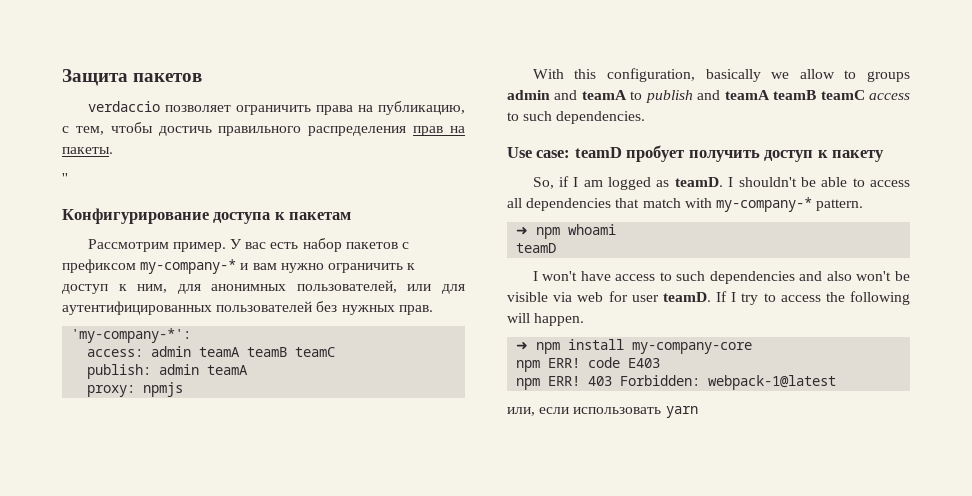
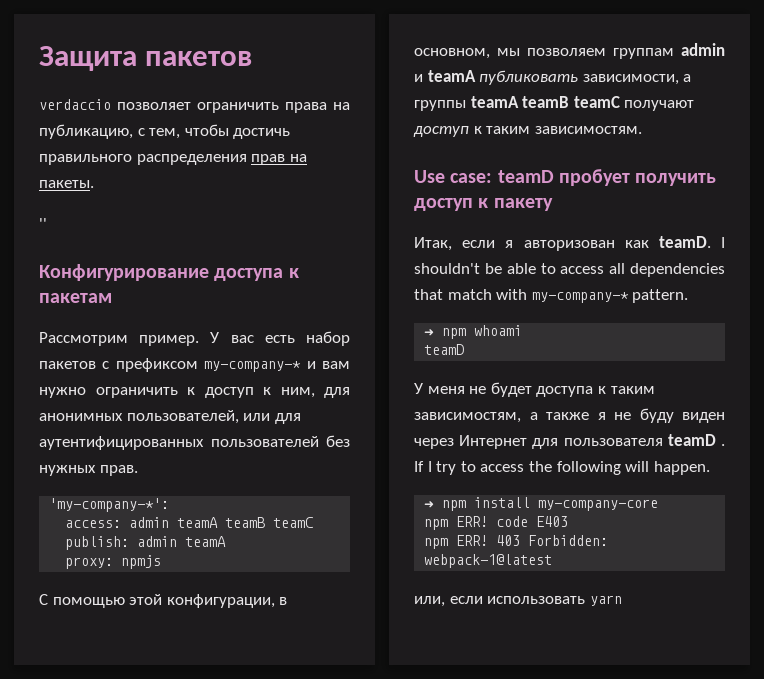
- With this configuration, basically we allow to groups admin and teamA to publish and teamA teamB teamC access to such dependencies.
+ С помощью этой конфигурации, в основном, мы позволяем группам admin и teamA публиковать зависимости, а группы teamA teamB teamC получают доступ к таким зависимостям.
- So, if I am logged as teamD.
+ Итак, если я авторизован как teamD.
- I won't have access to such dependencies and also won't be visible via web for user teamD.
+ У меня не будет доступа к таким зависимостям, а также я не буду виден через Интернет для пользователя teamD .

